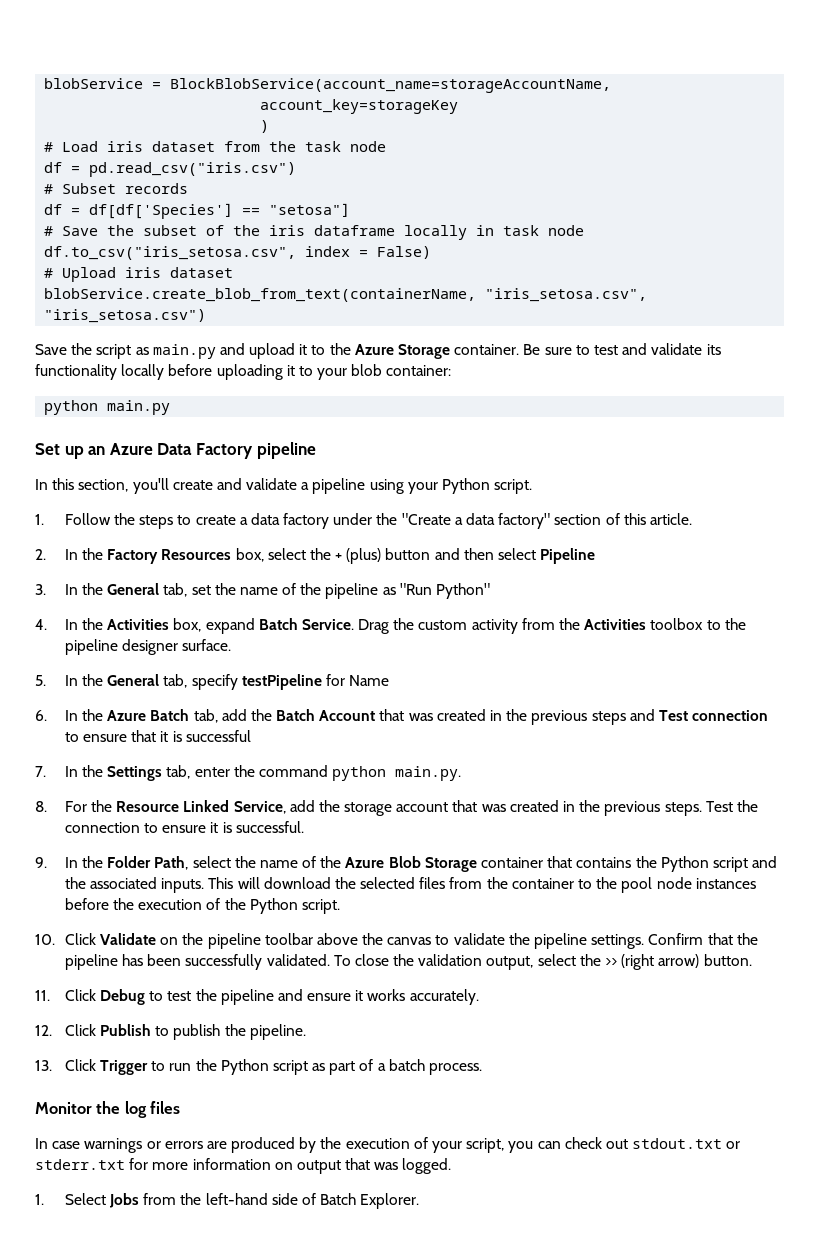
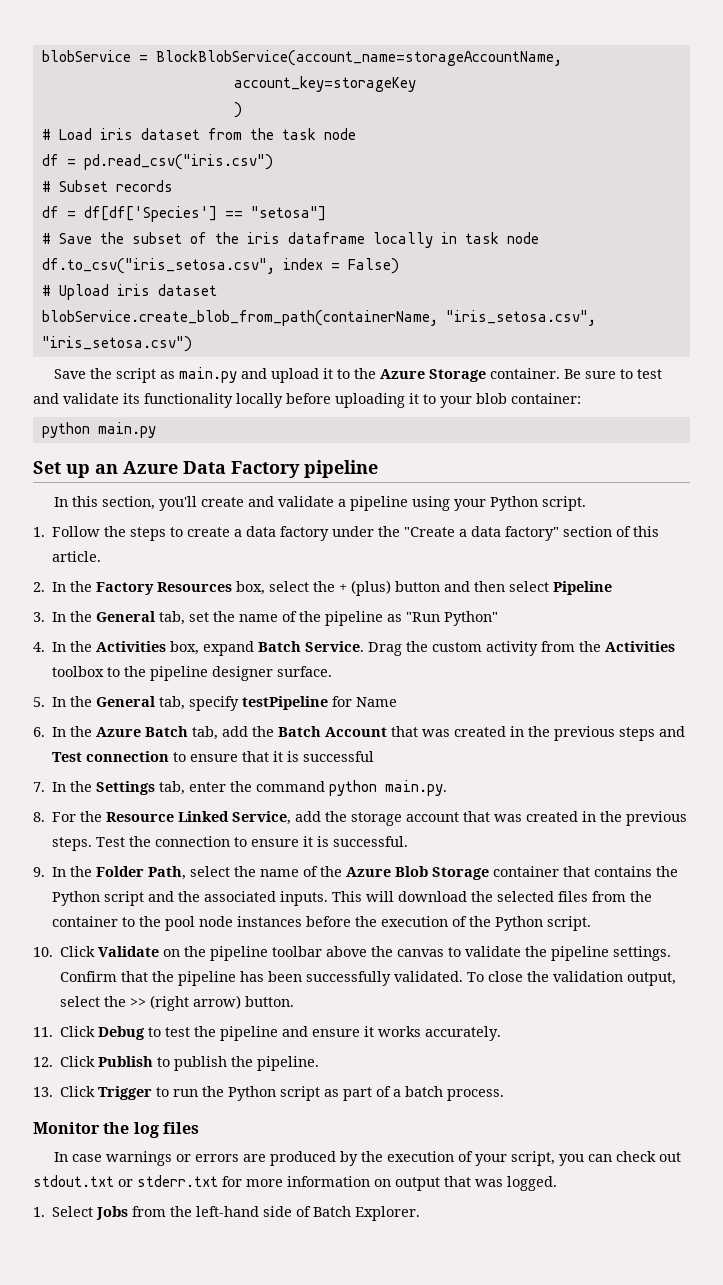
- blobService.create_blob_from_text(containerName, "iris_setosa.csv", "iris_setosa.csv")
+ blobService.create_blob_from_path(containerName, "iris_setosa.csv", "iris_setosa.csv")

